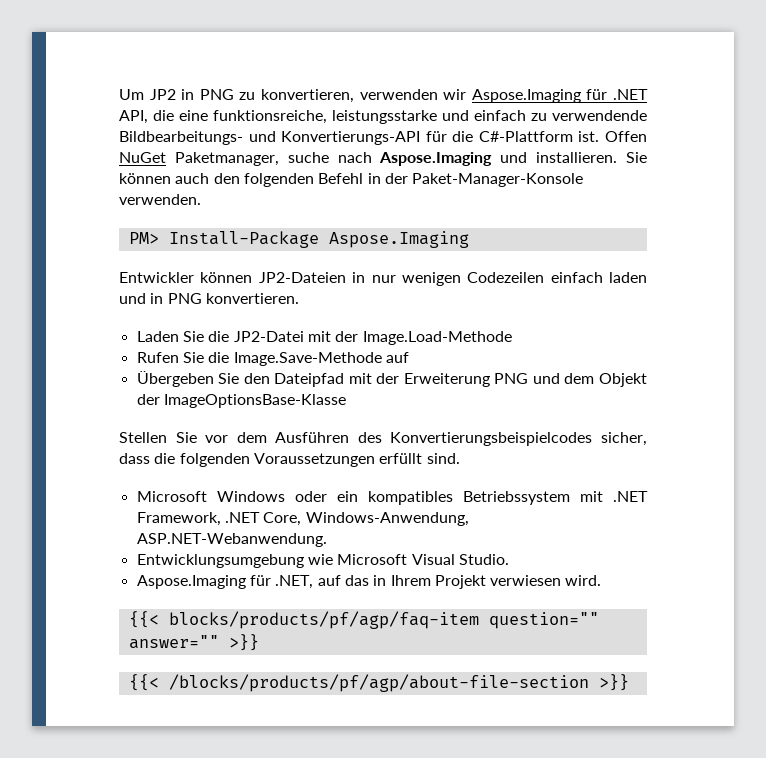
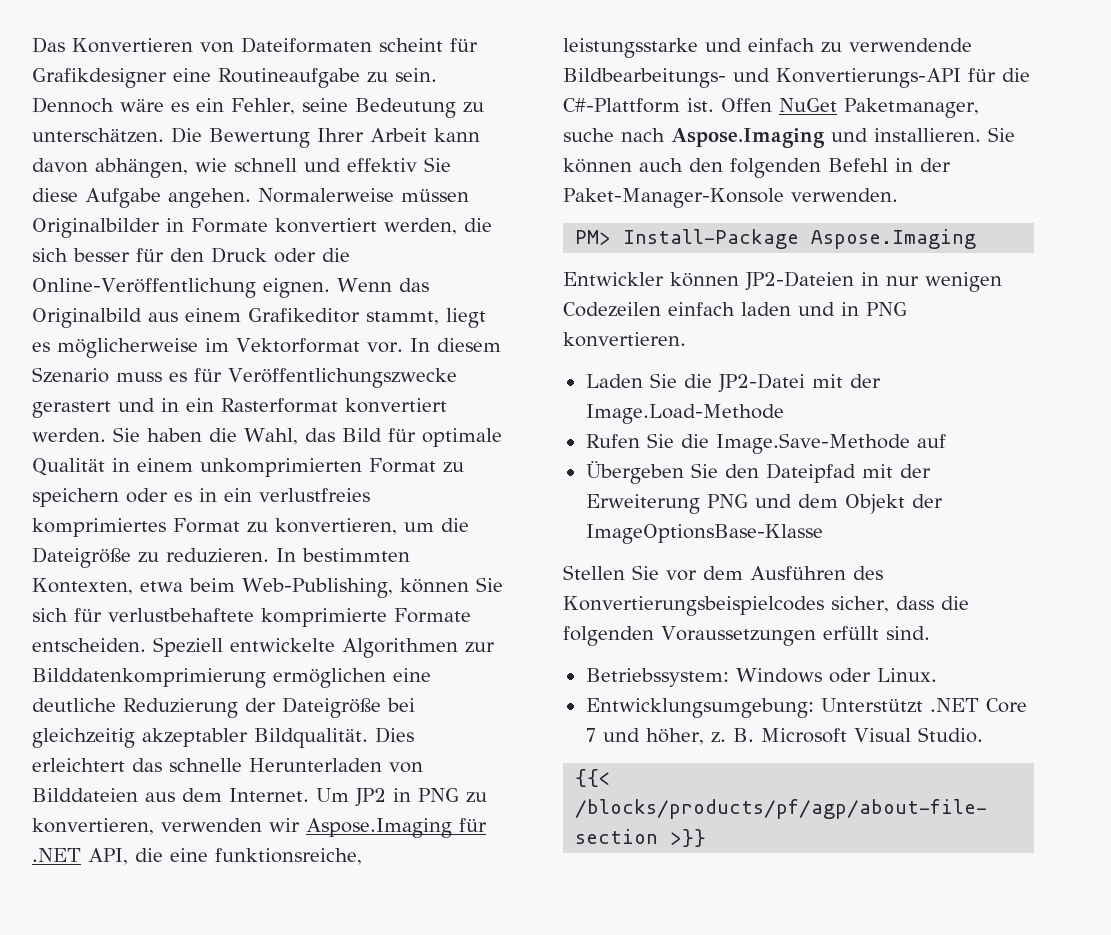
+ Das Konvertieren von Dateiformaten scheint für Grafikdesigner eine Routineaufgabe zu sein. Dennoch wäre es ein Fehler, seine Bedeutung zu unterschätzen. Die Bewertung Ihrer Arbeit kann davon abhängen, wie schnell und effektiv Sie diese Aufgabe angehen. Normalerweise müssen Originalbilder in Formate konvertiert werden, die sich besser für den Druck oder die Online-Veröffentlichung eignen. Wenn das Originalbild aus einem Grafikeditor stammt, liegt es möglicherweise im Vektorformat vor. In diesem Szenario muss es für Veröffentlichungszwecke gerastert und in ein Rasterformat konvertiert werden. Sie haben die Wahl, das Bild für optimale Qualität in einem unkomprimierten Format zu speichern oder es in ein verlustfreies komprimiertes Format zu konvertieren, um die Dateigröße zu reduzieren. In bestimmten Kontexten, etwa beim Web-Publishing, können Sie sich für verlustbehaftete komprimierte Formate entscheiden. Speziell entwickelte Algorithmen zur Bilddatenkomprimierung ermöglichen eine deutliche Reduzierung der Dateigröße bei gleichzeitig akzeptabler Bildqualität. Dies erleichtert das schnelle Herunterladen von Bilddateien aus dem Internet.
- Microsoft Windows oder ein kompatibles Betriebssystem mit .NET Framework, .NET Core, Windows-Anwendung, ASP.NET-Webanwendung.
- Entwicklungsumgebung wie Microsoft Visual Studio.
- Aspose.Imaging für .NET, auf das in Ihrem Projekt verwiesen wird.
- {{< blocks/products/pf/agp/faq-item question="" answer="" >}}
+ Betriebssystem: Windows oder Linux.
+ Entwicklungsumgebung: Unterstützt .NET Core 7 und höher, z. B. Microsoft Visual Studio.

